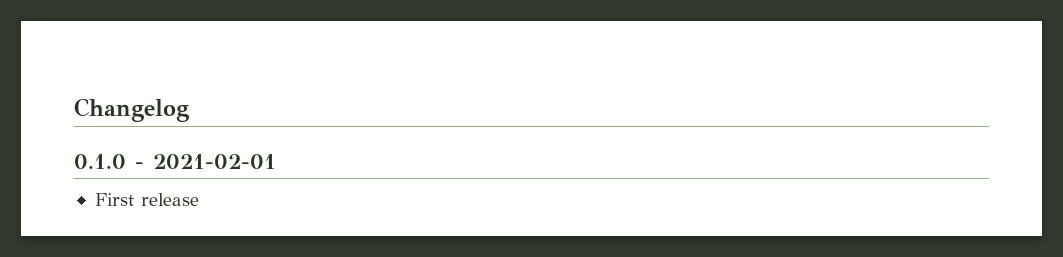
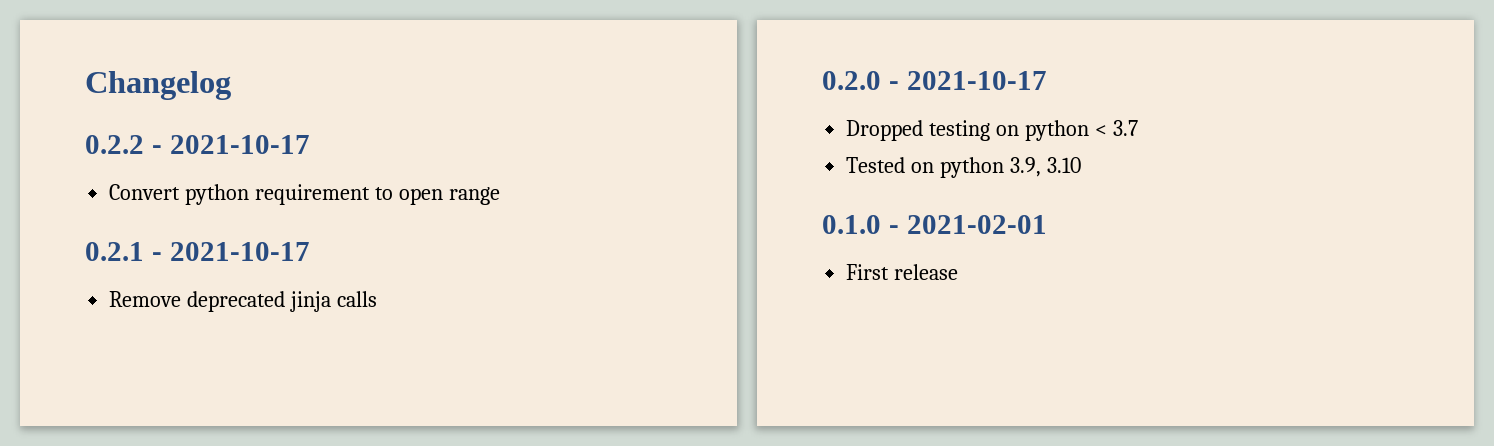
+ 0.2.2 - 2021-10-17
+ Convert python requirement to open range
+ 0.2.1 - 2021-10-17
+ Remove deprecated jinja calls
+ 0.2.0 - 2021-10-17
+ Dropped testing on python < 3.7
+ Tested on python 3.9, 3.10

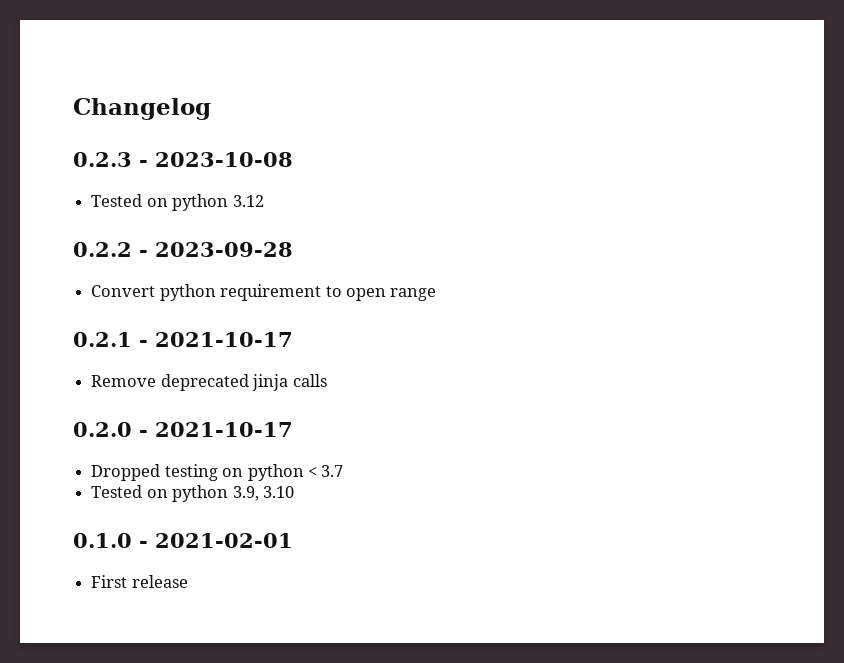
+ 0.2.3 - 2023-10-08
+ Tested on python 3.12
- 0.2.2 - 2021-10-17
+ 0.2.2 - 2023-09-28

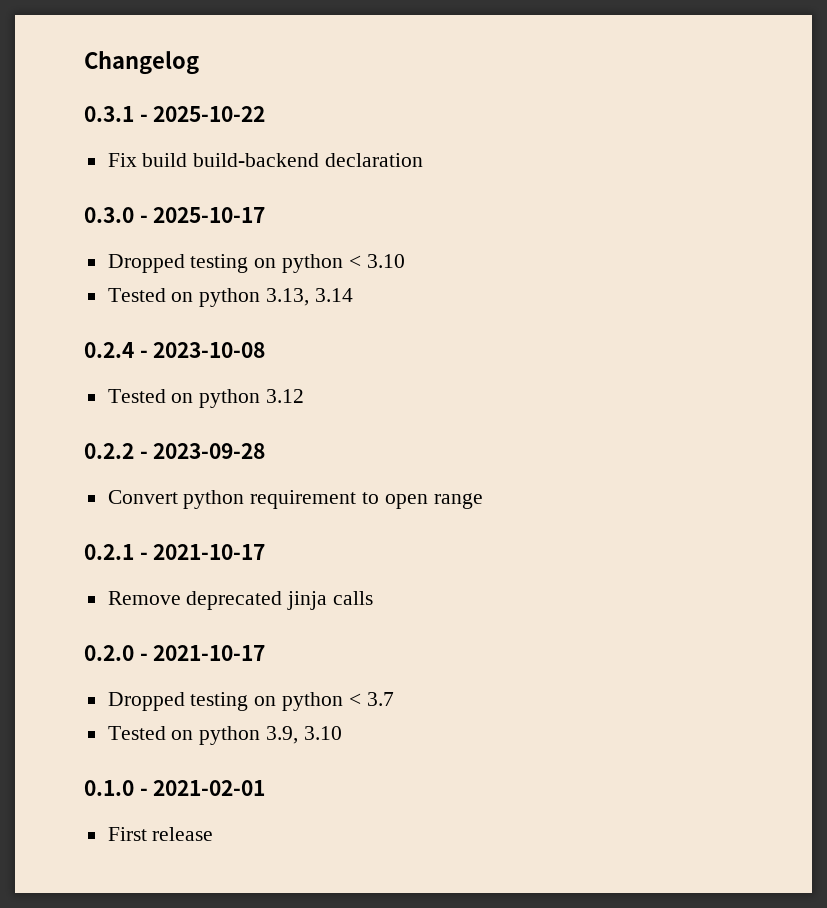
- 0.2.3 - 2023-10-08
+ 0.3.1 - 2025-10-22
+ Fix build build-backend declaration
+ 0.3.0 - 2025-10-17
+ Dropped testing on python < 3.10
+ Tested on python 3.13, 3.14
+ 0.2.4 - 2023-10-08

